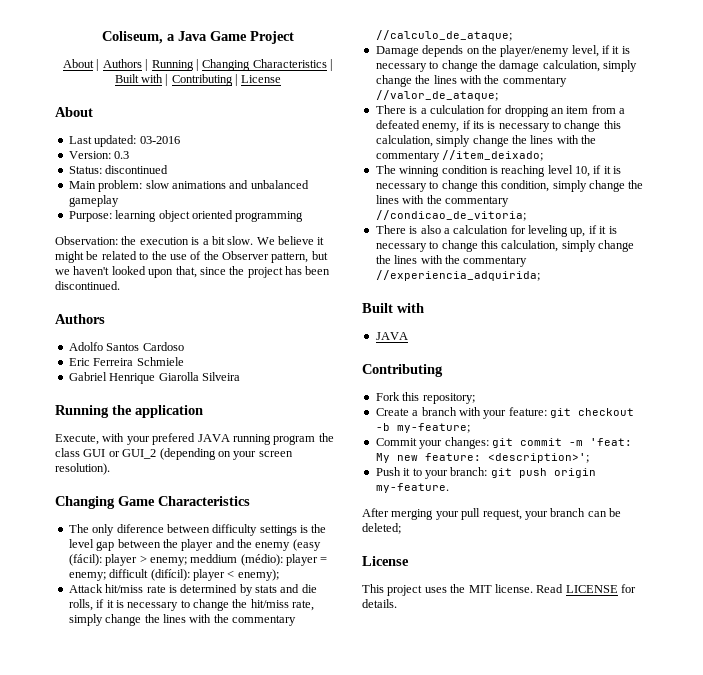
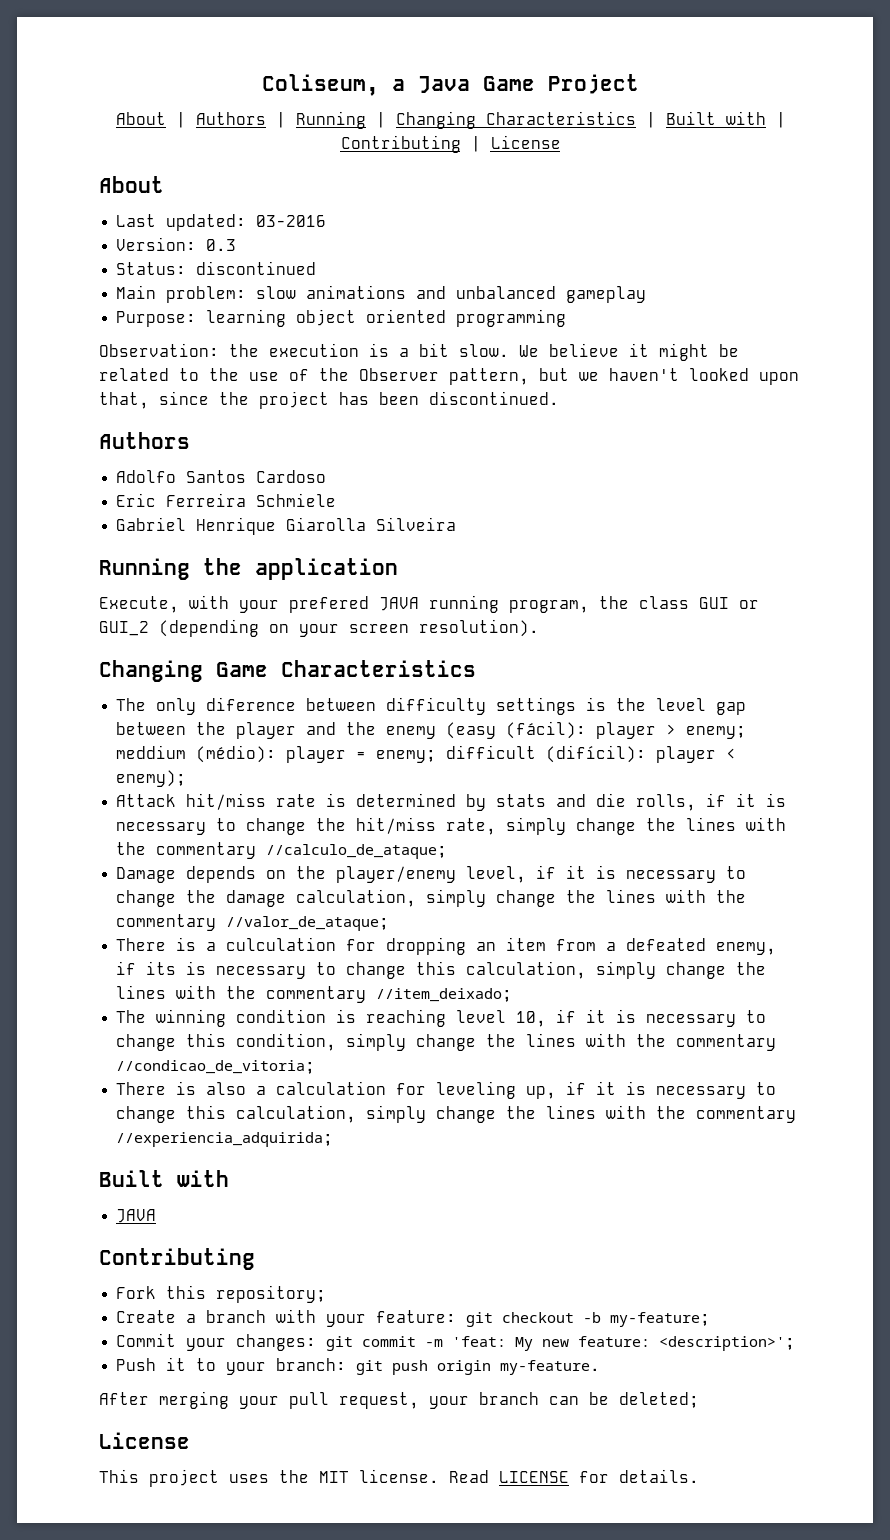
- Execute, with your prefered JAVA running program the class GUI or GUI_2 (depending on your screen resolution).
+ Execute, with your prefered JAVA running program, the class GUI or GUI_2 (depending on your screen resolution).

